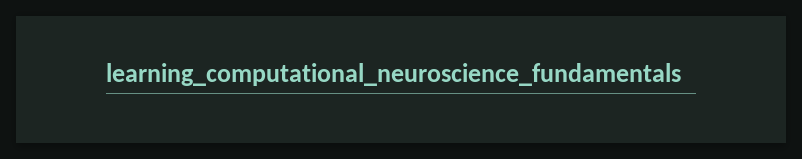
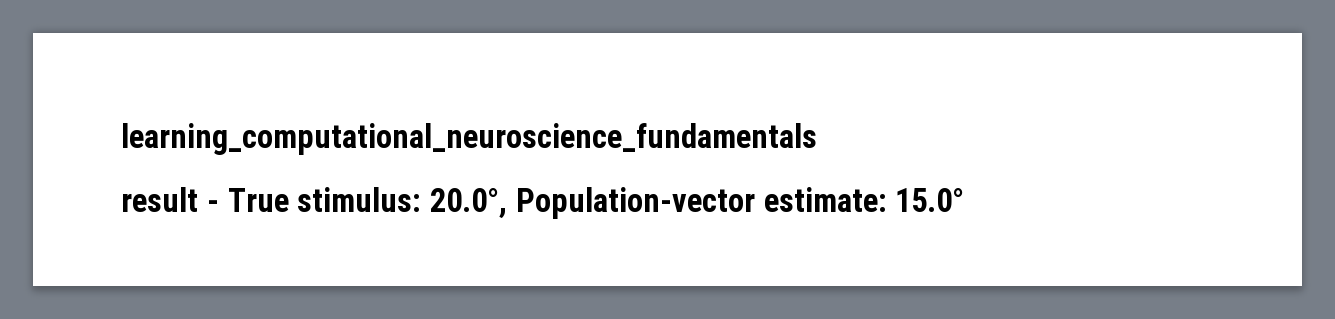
+ result - True stimulus: 20.0°, Population-vector estimate: 15.0°

